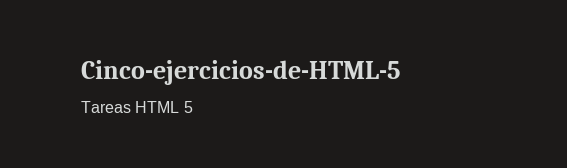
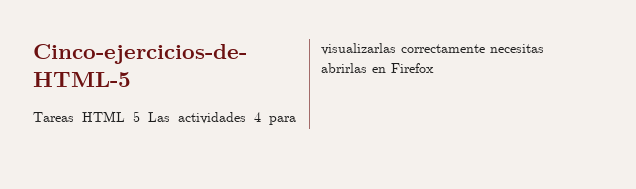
- Tareas HTML 5
+ Tareas HTML 5 Las actividades 4 para visualizarlas correctamente necesitas abrirlas en Firefox

